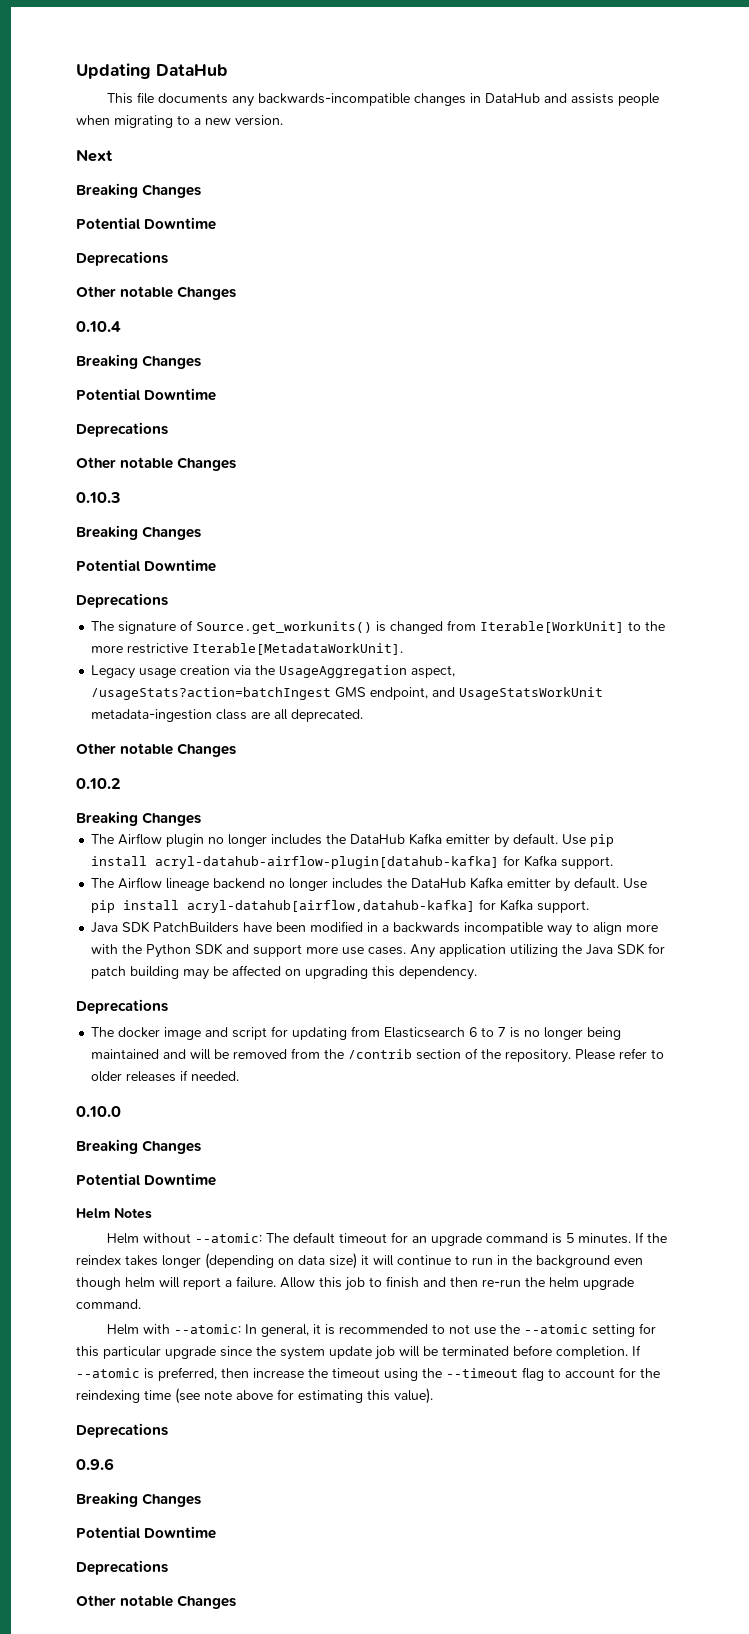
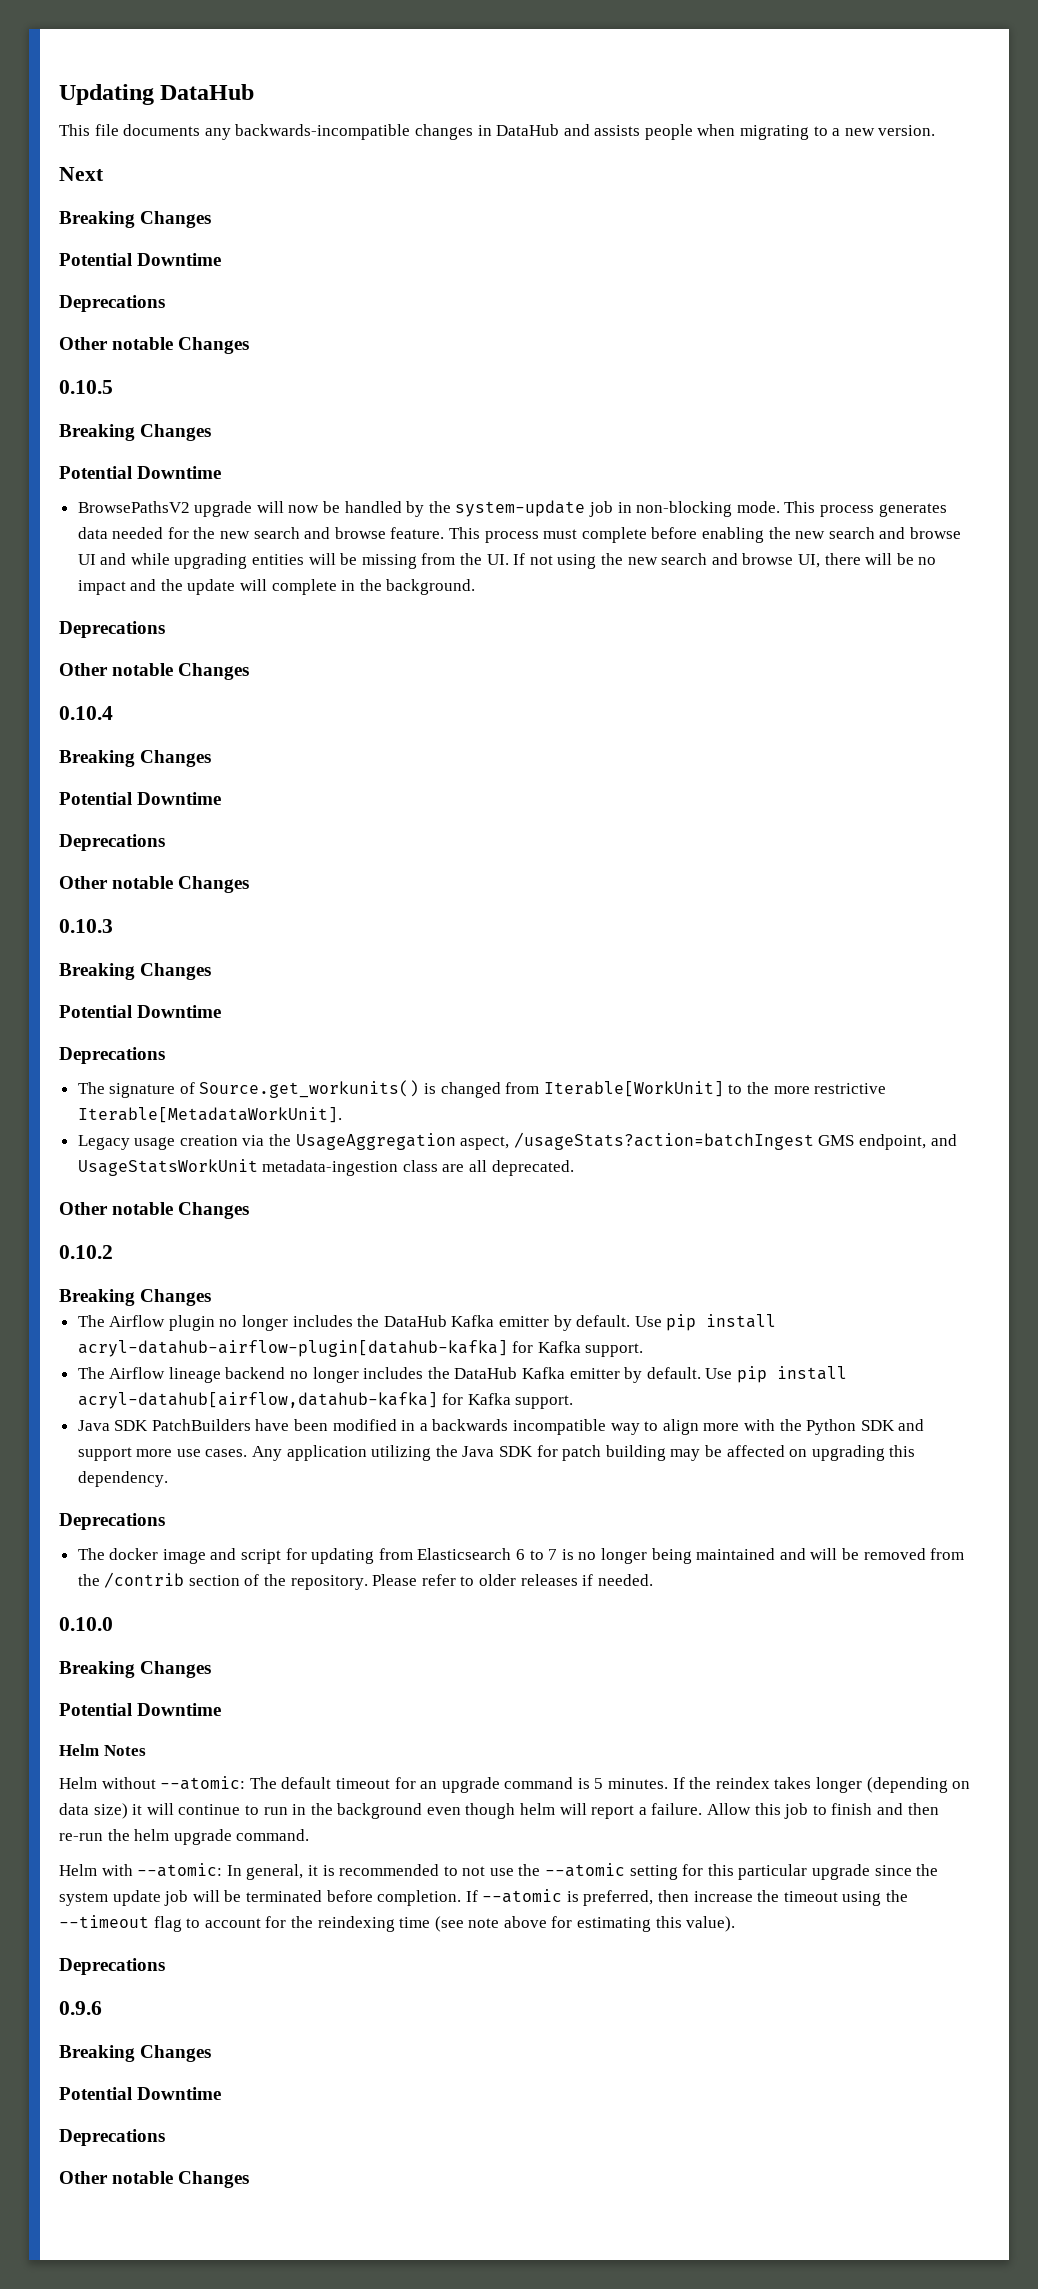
+ 0.10.5
+ Breaking Changes
+ Potential Downtime
+ BrowsePathsV2 upgrade will now be handled by the system-update job in non-blocking mode. This process generates data needed for the new search and browse feature. This process must complete before enabling the new search and browse UI and while upgrading entities will be missing from the UI. If not using the new search and browse UI, there will be no impact and the update will complete in the background.
+ Deprecations
+ Other notable Changes

